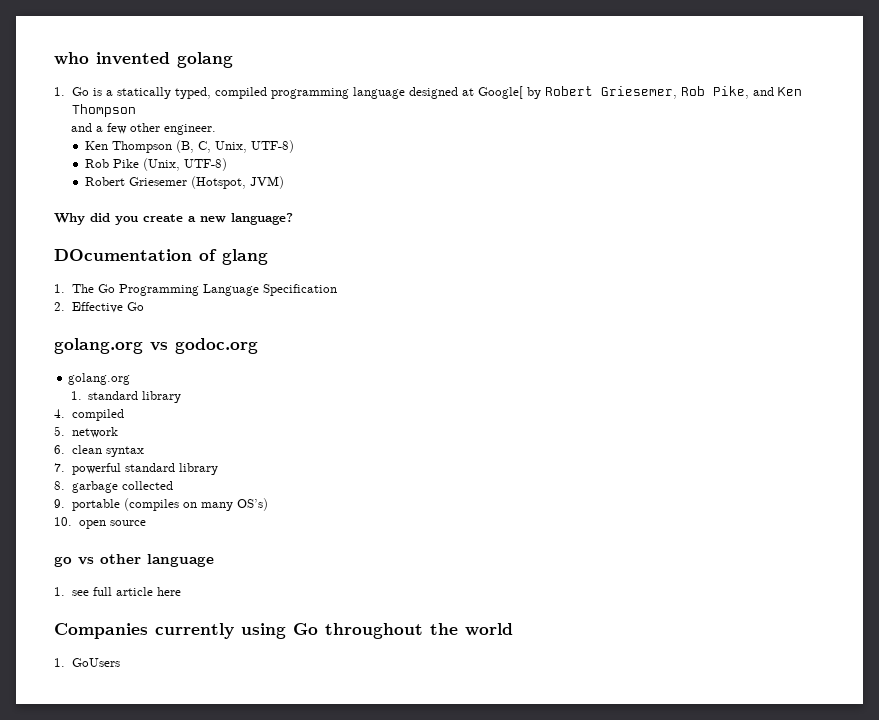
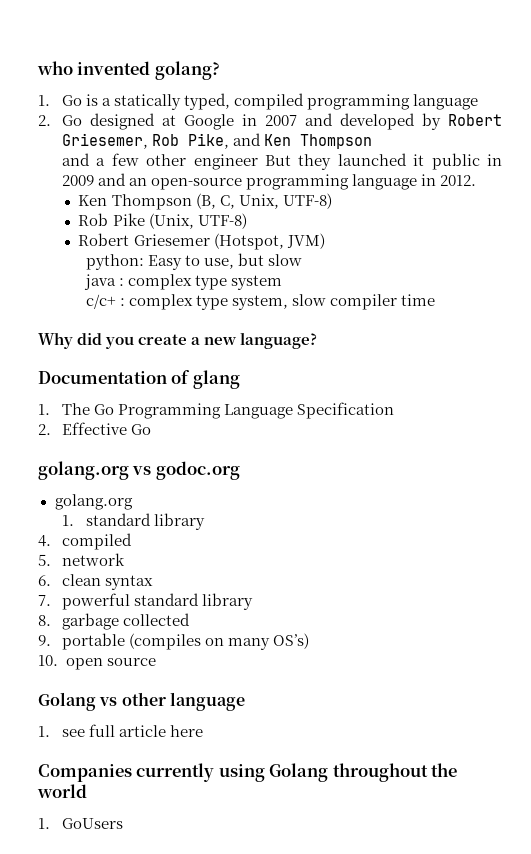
- who invented golang
+ who invented golang?
- 1. Go is a statically typed, compiled programming language designed at Google[ by Robert Griesemer, Rob Pike, and Ken Thompson
+ 1. Go is a statically typed, compiled programming language
+ 2. Go designed at Google in 2007 and developed by Robert Griesemer, Rob Pike, and Ken Thompson
- and a few other engineer.
+ and a few other engineer But they launched it public in 2009 and an open-source programming language in 2012.
+ python: Easy to use, but slow
+ java : complex type system
+ c/c+ : complex type system, slow compiler time
- DOcumentation of glang
+ Documentation of glang
- go vs other language
+ Golang vs other language
- Companies currently using Go throughout the world
+ Companies currently using Golang throughout the world

